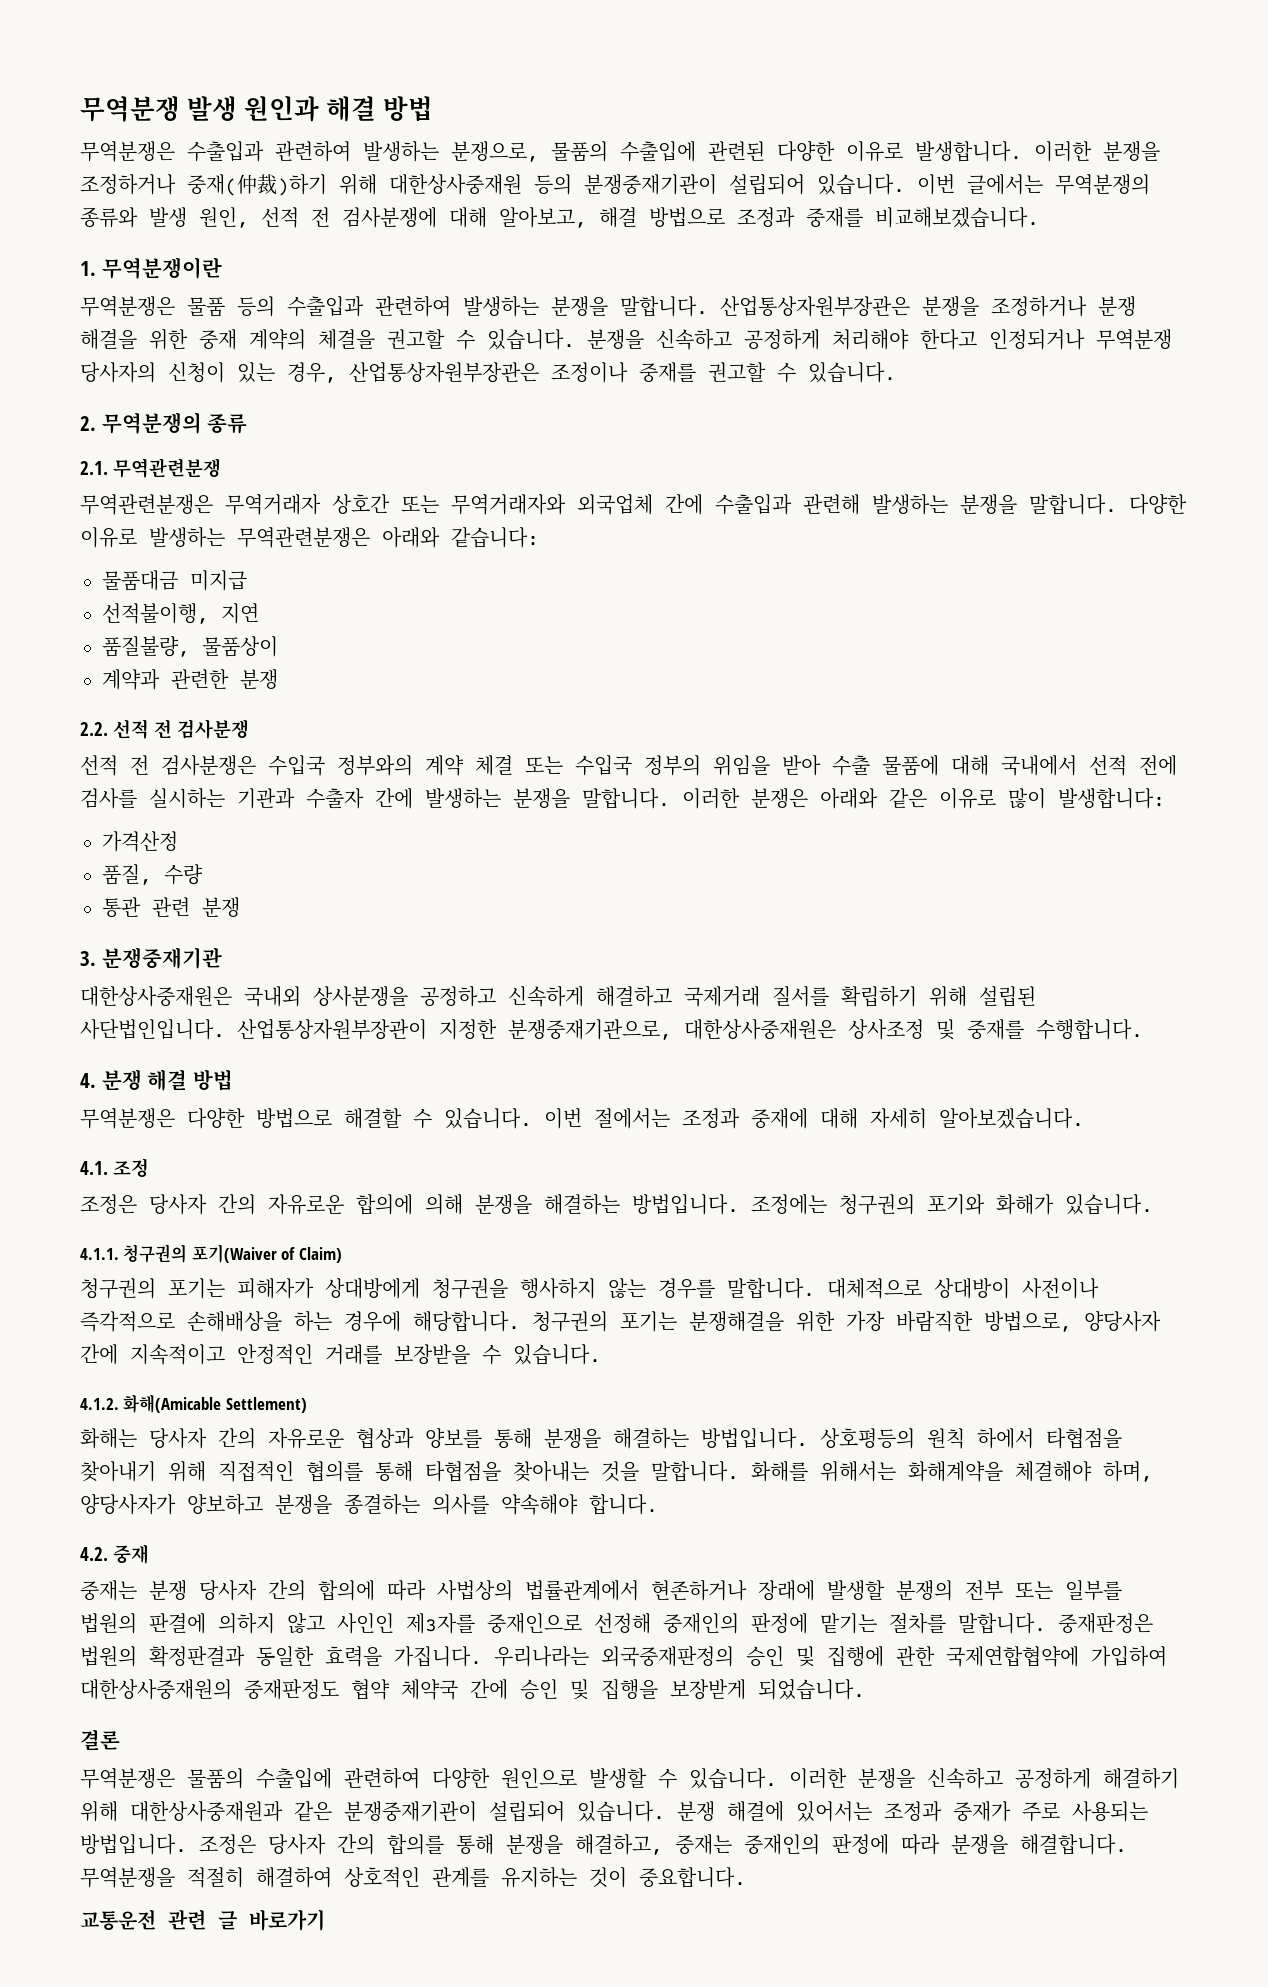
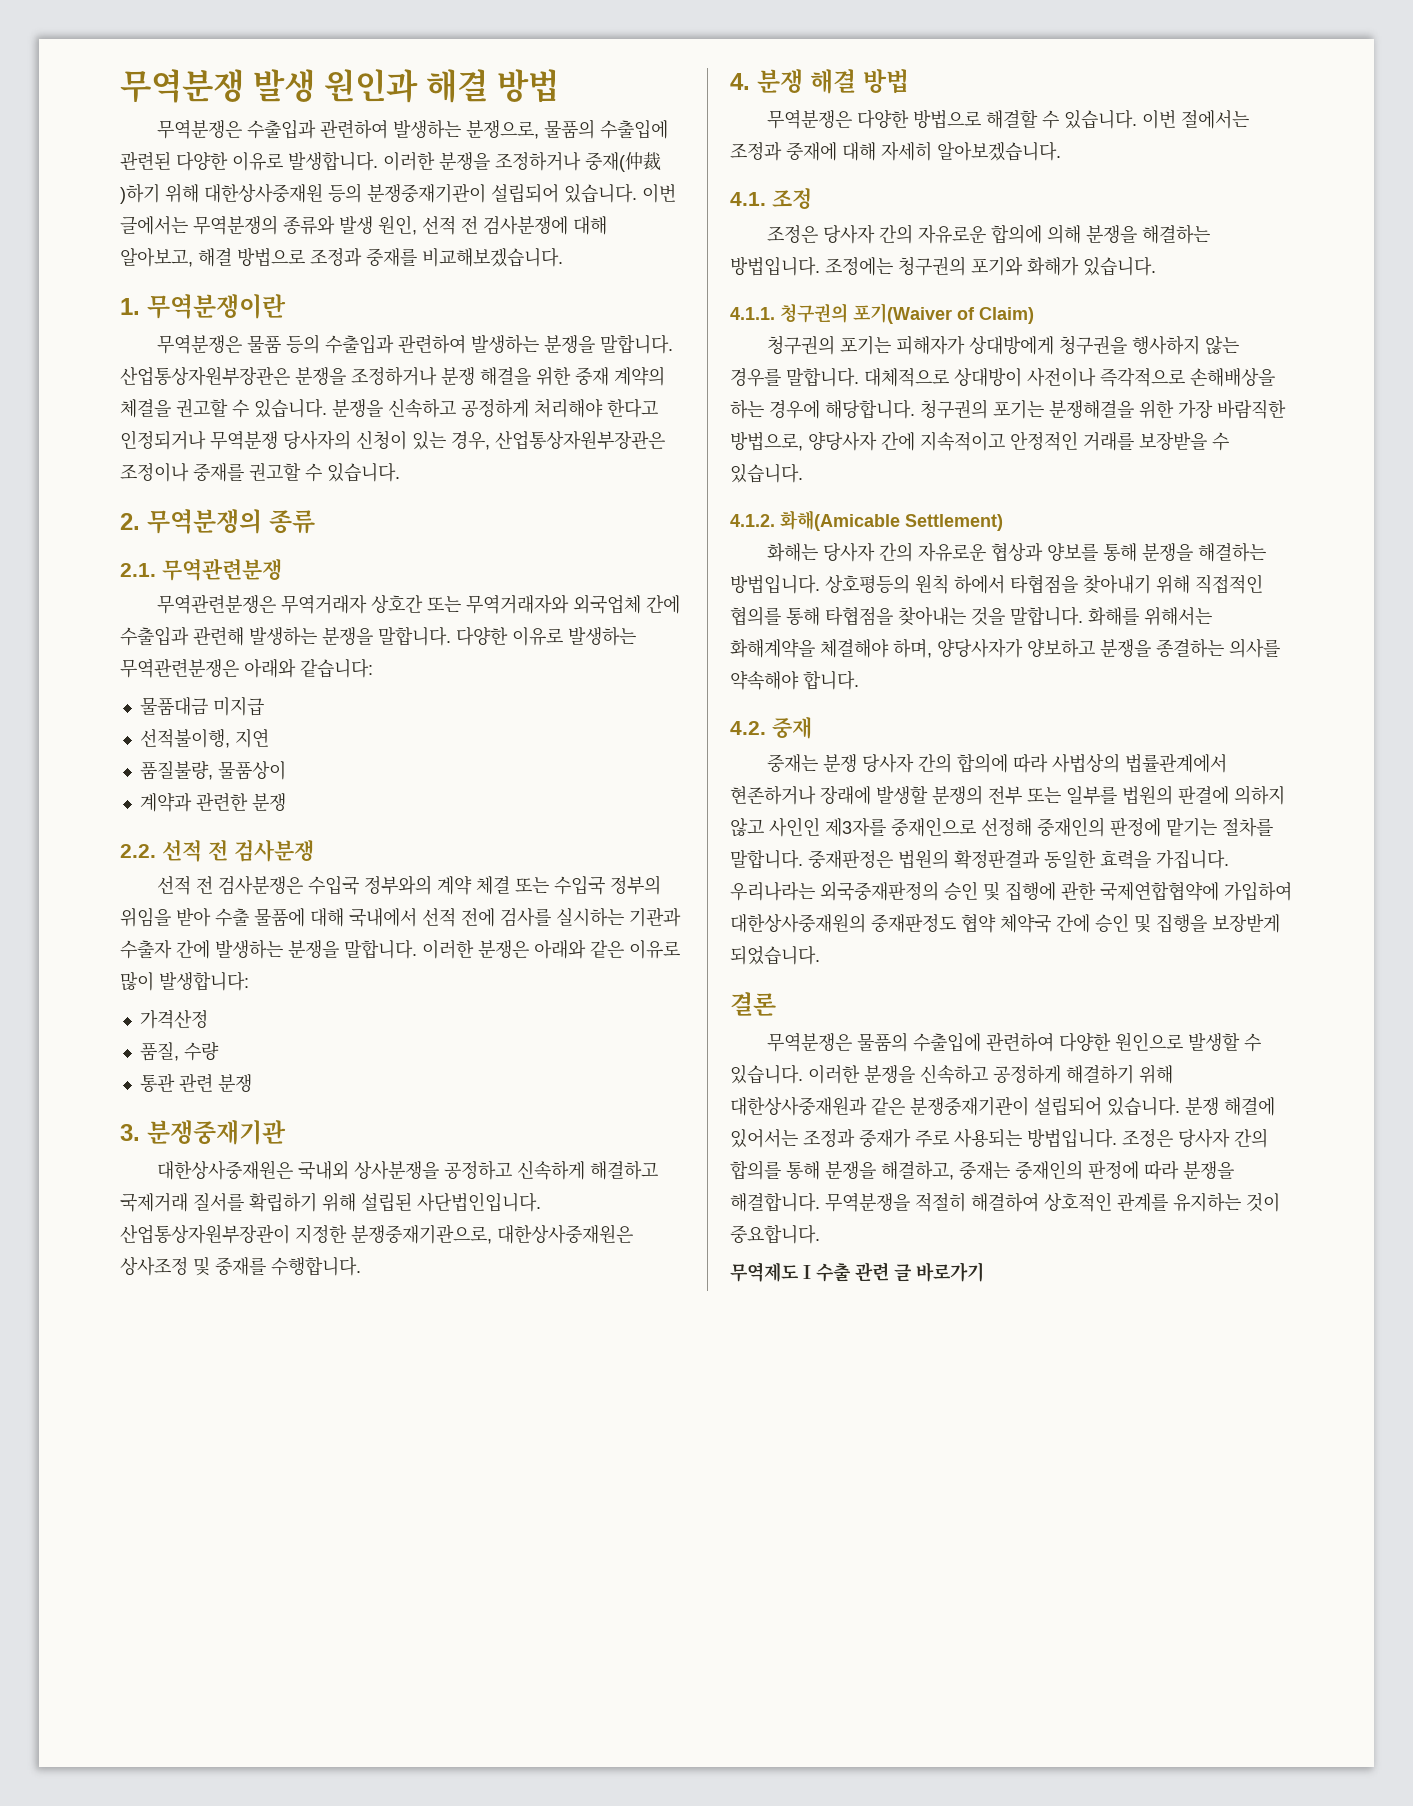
- 교통운전 관련 글 바로가기
+ 무역제도Ⅰ수출 관련 글 바로가기

